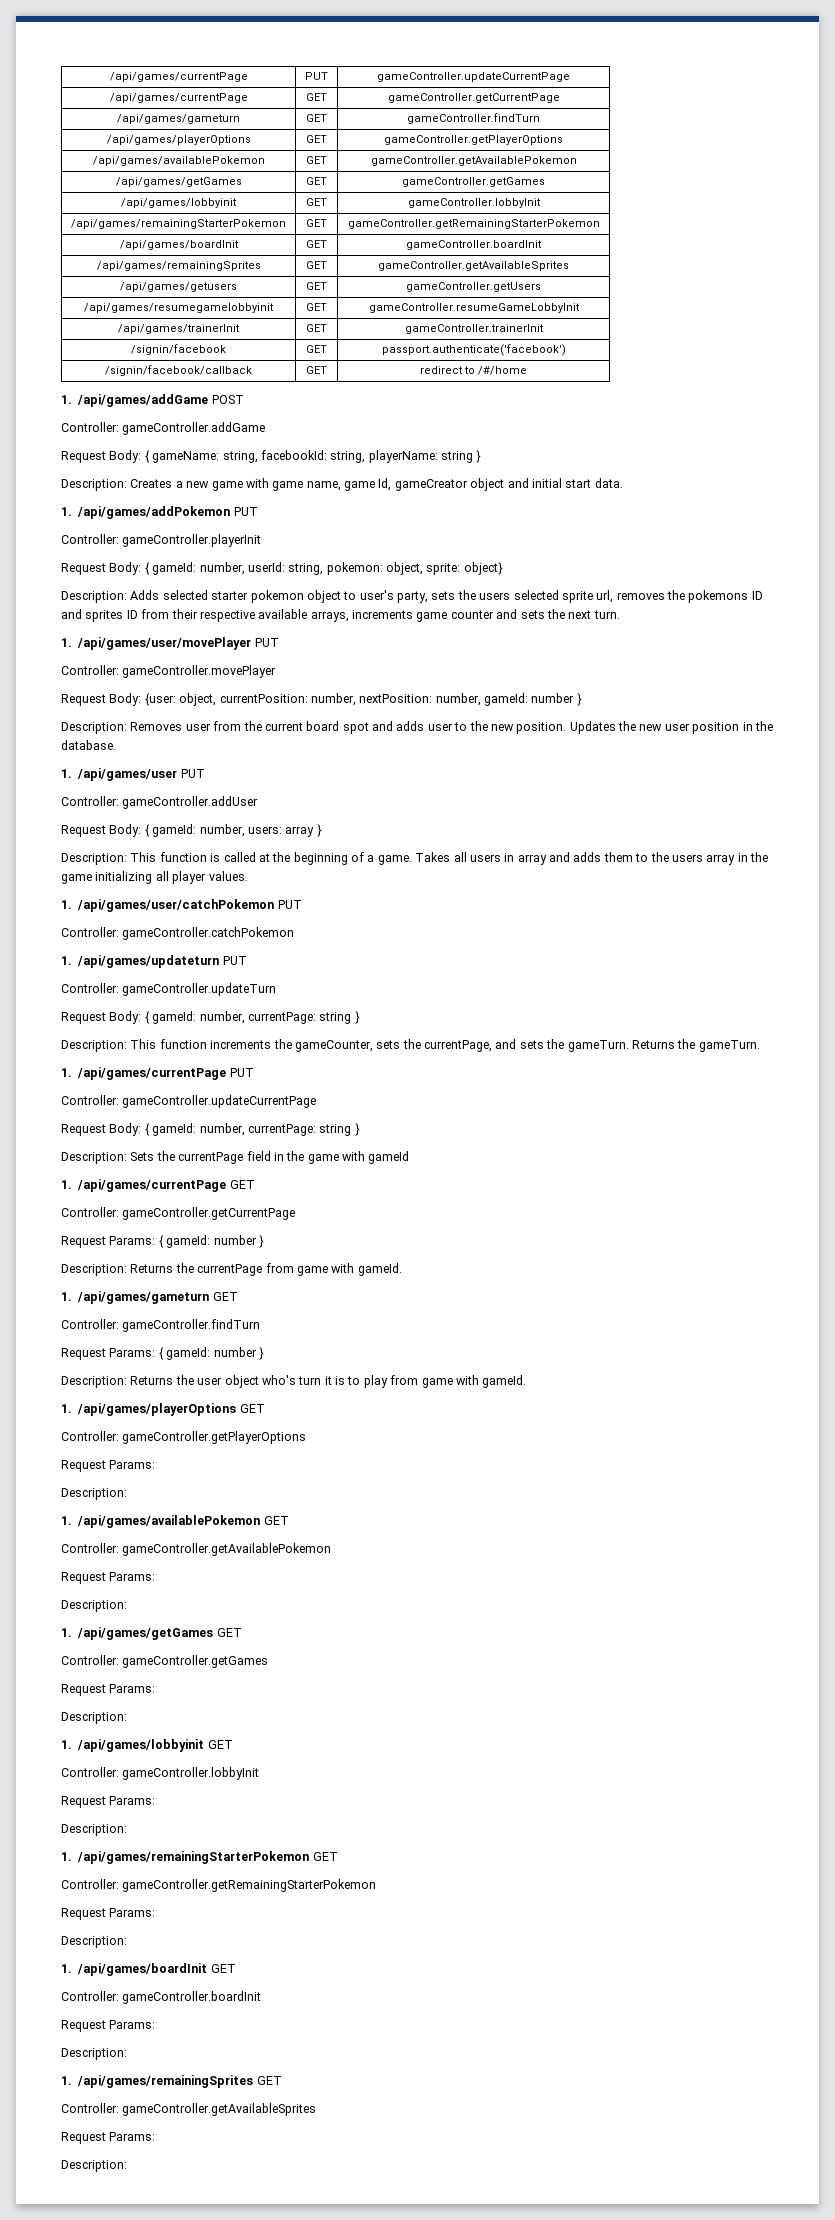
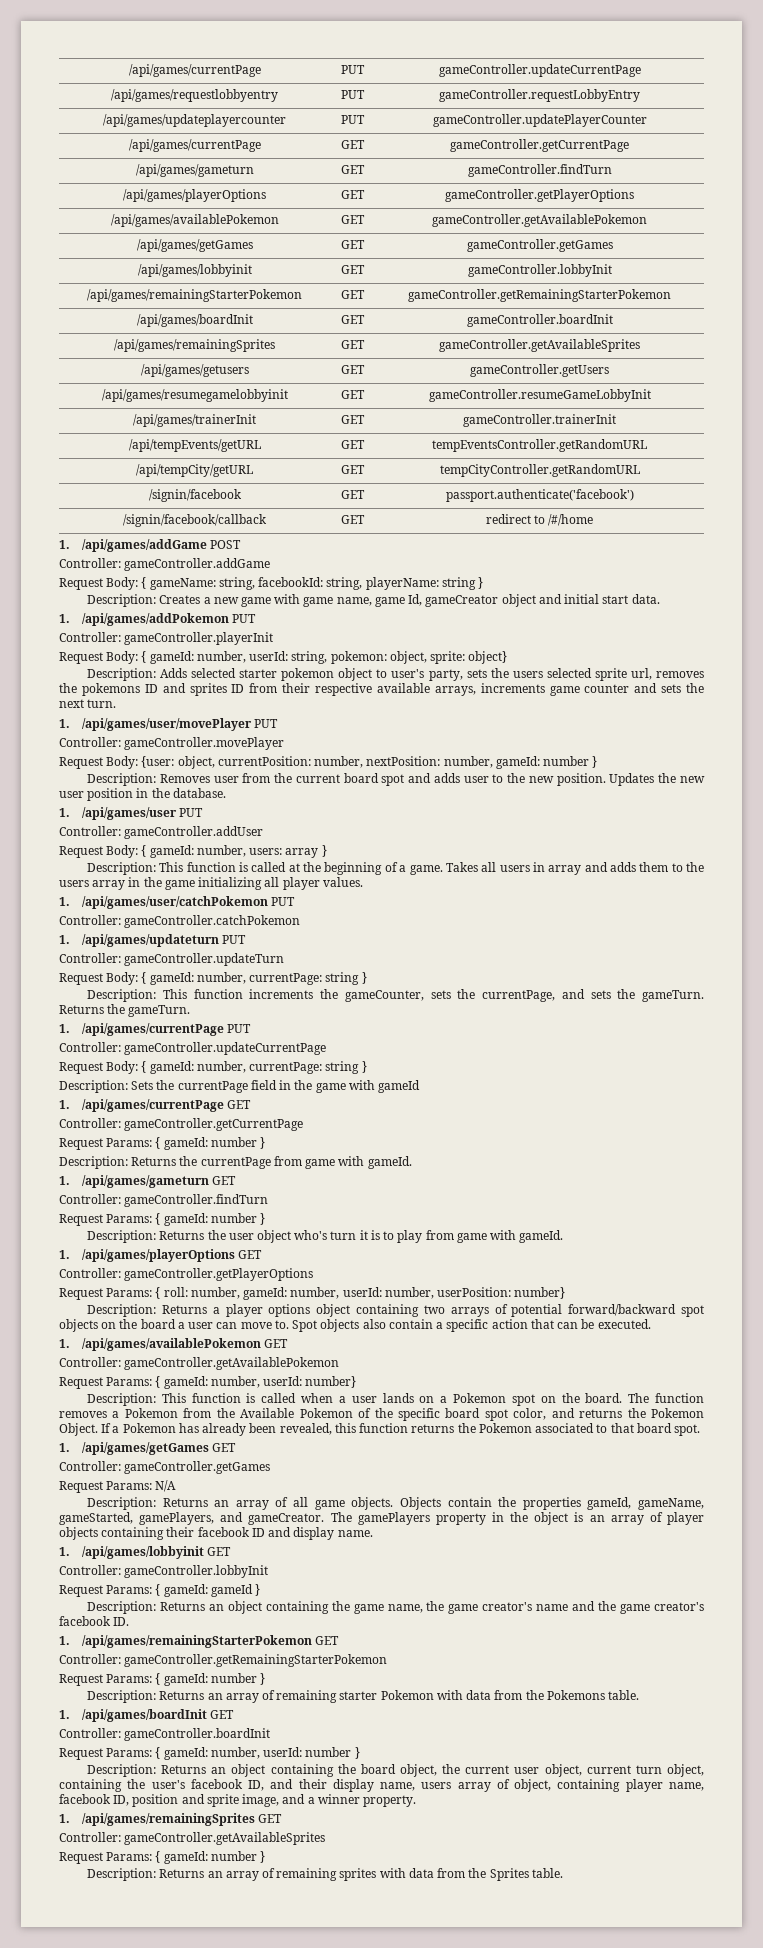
+ /api/games/requestlobbyentry | PUT | gameController.requestLobbyEntry
+ /api/games/updateplayercounter | PUT | gameController.updatePlayerCounter
+ /api/tempEvents/getURL | GET | tempEventsController.getRandomURL
+ /api/tempCity/getURL | GET | tempCityController.getRandomURL
  Controller: gameController.getPlayerOptions
- Request Params:
- Description:
+ Request Params: { roll: number, gameId: number, userId: number, userPosition: number}
+ Description: Returns a player options object containing two arrays of potential forward/backward spot objects on the board a user can move to. Spot objects also contain a specific action that can be executed.
  Controller: gameController.getAvailablePokemon
- Request Params:
- Description:
+ Request Params: { gameId: number, userId: number}
+ Description: This function is called when a user lands on a Pokemon spot on the board. The function removes a Pokemon from the Available Pokemon of the specific board spot color, and returns the Pokemon Object. If a Pokemon has already been revealed, this function returns the Pokemon associated to that board spot.
  Controller: gameController.getGames
- Request Params:
- Description:
+ Request Params: N/A
+ Description: Returns an array of all game objects. Objects contain the properties gameId, gameName, gameStarted, gamePlayers, and gameCreator. The gamePlayers property in the object is an array of player objects containing their facebook ID and display name.
  Controller: gameController.lobbyInit
- Request Params:
- Description:
+ Request Params: { gameId: gameId }
+ Description: Returns an object containing the game name, the game creator's name and the game creator's facebook ID.
  Controller: gameController.getRemainingStarterPokemon
- Request Params:
- Description:
+ Request Params: { gameId: number }
+ Description: Returns an array of remaining starter Pokemon with data from the Pokemons table.
  Controller: gameController.boardInit
- Request Params:
- Description:
+ Request Params: { gameId: number, userId: number }
+ Description: Returns an object containing the board object, the current user object, current turn object, containing the user's facebook ID, and their display name, users array of object, containing player name, facebook ID, position and sprite image, and a winner property.
  Controller: gameController.getAvailableSprites
- Request Params:
- Description:
+ Request Params: { gameId: number }
+ Description: Returns an array of remaining sprites with data from the Sprites table.

